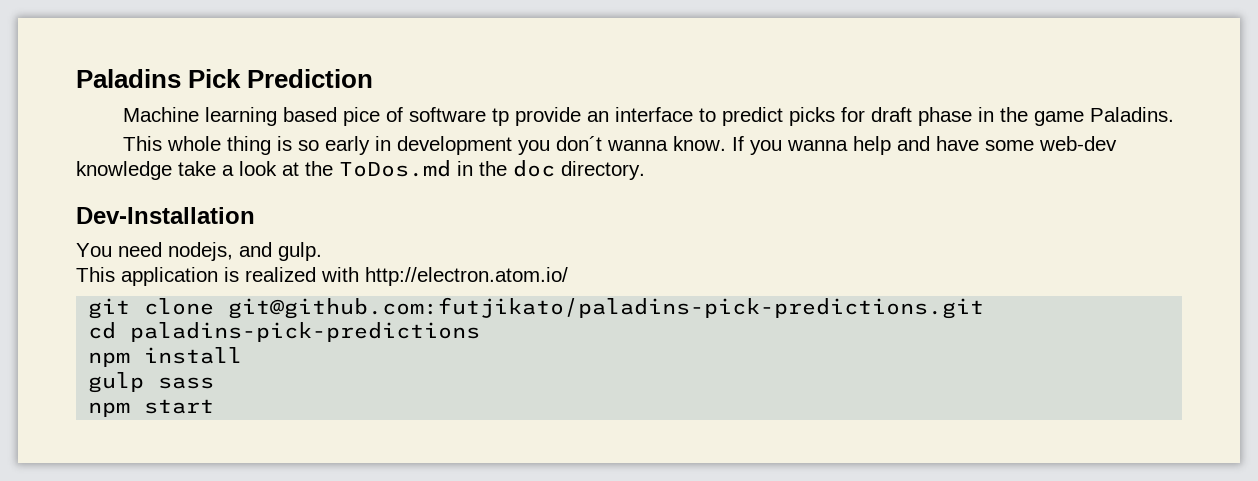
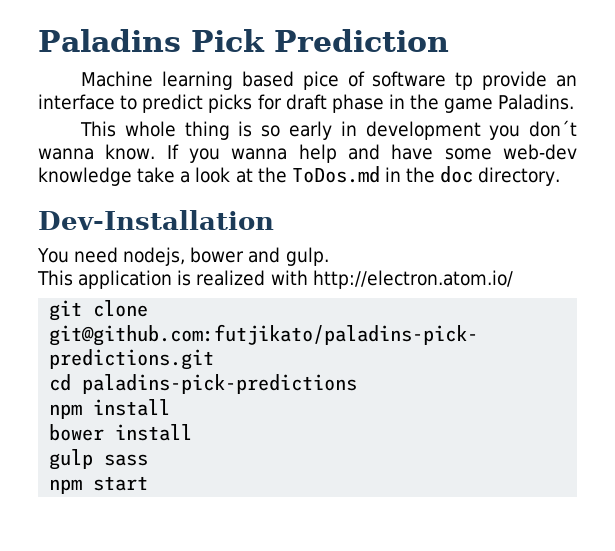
- You need nodejs, and gulp.
+ You need nodejs, bower and gulp.
+ bower install

